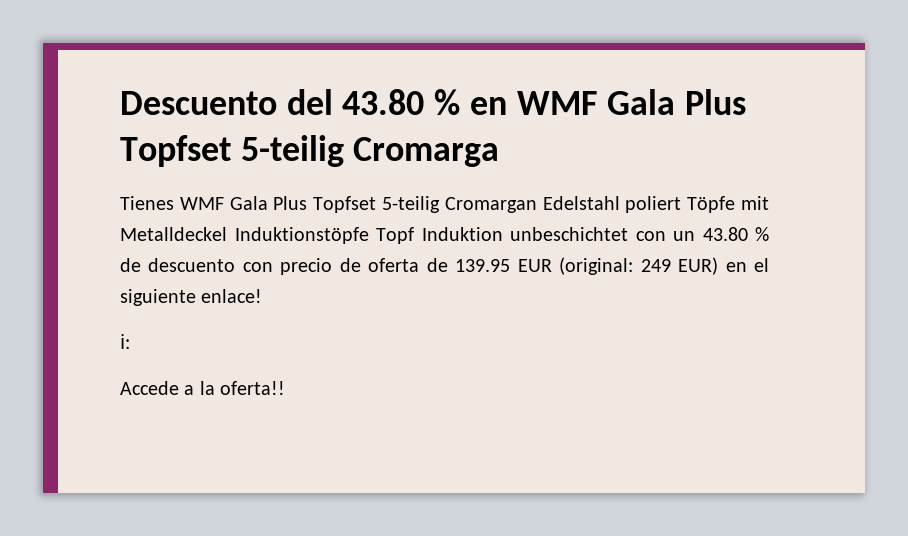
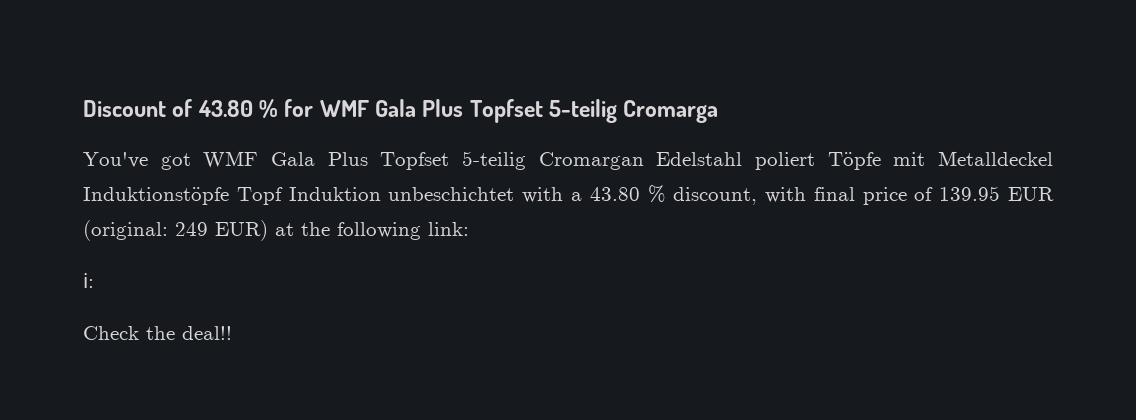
- Descuento del 43.80 % en WMF Gala Plus Topfset 5-teilig Cromarga
+ Discount of 43.80 % for WMF Gala Plus Topfset 5-teilig Cromarga
- Tienes WMF Gala Plus Topfset 5-teilig Cromargan Edelstahl poliert Töpfe mit Metalldeckel Induktionstöpfe Topf Induktion unbeschichtet con un 43.80 % de descuento con precio de oferta de 139.95 EUR (original: 249 EUR) en el siguiente enlace!
+ You've got WMF Gala Plus Topfset 5-teilig Cromargan Edelstahl poliert Töpfe mit Metalldeckel Induktionstöpfe Topf Induktion unbeschichtet with a 43.80 % discount, with final price of 139.95 EUR (original: 249 EUR) at the following link:
  ℹ:
- Accede a la oferta!!
+ Check the deal!!

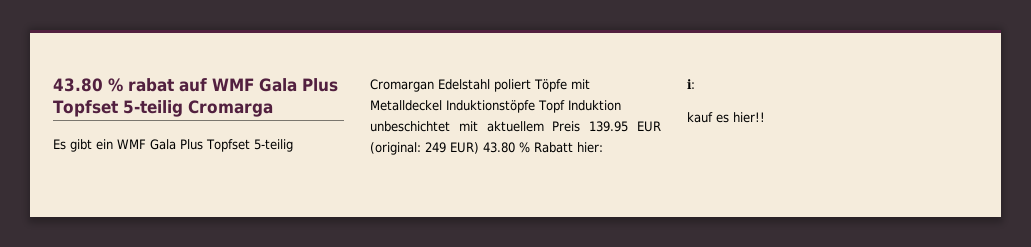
- Discount of 43.80 % for WMF Gala Plus Topfset 5-teilig Cromarga
+ 43.80 % rabat auf WMF Gala Plus Topfset 5-teilig Cromarga
- You've got WMF Gala Plus Topfset 5-teilig Cromargan Edelstahl poliert Töpfe mit Metalldeckel Induktionstöpfe Topf Induktion unbeschichtet with a 43.80 % discount, with final price of 139.95 EUR (original: 249 EUR) at the following link:
+ Es gibt ein WMF Gala Plus Topfset 5-teilig Cromargan Edelstahl poliert Töpfe mit Metalldeckel Induktionstöpfe Topf Induktion unbeschichtet mit aktuellem Preis 139.95 EUR (original: 249 EUR) 43.80 % Rabatt hier:
  ℹ:
- Check the deal!!
+ kauf es hier!!

